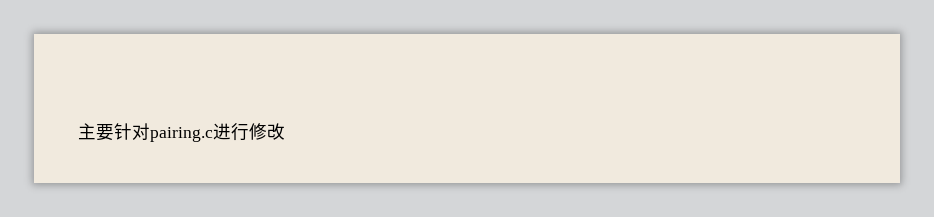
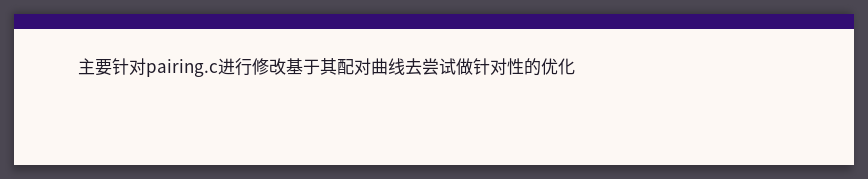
- 主要针对pairing.c进行修改
+ 主要针对pairing.c进行修改基于其配对曲线去尝试做针对性的优化

